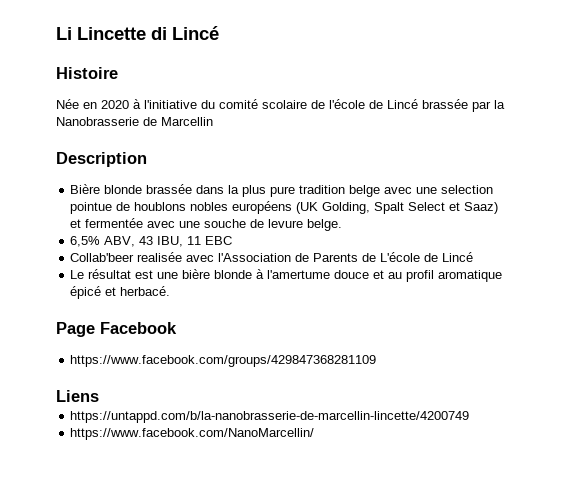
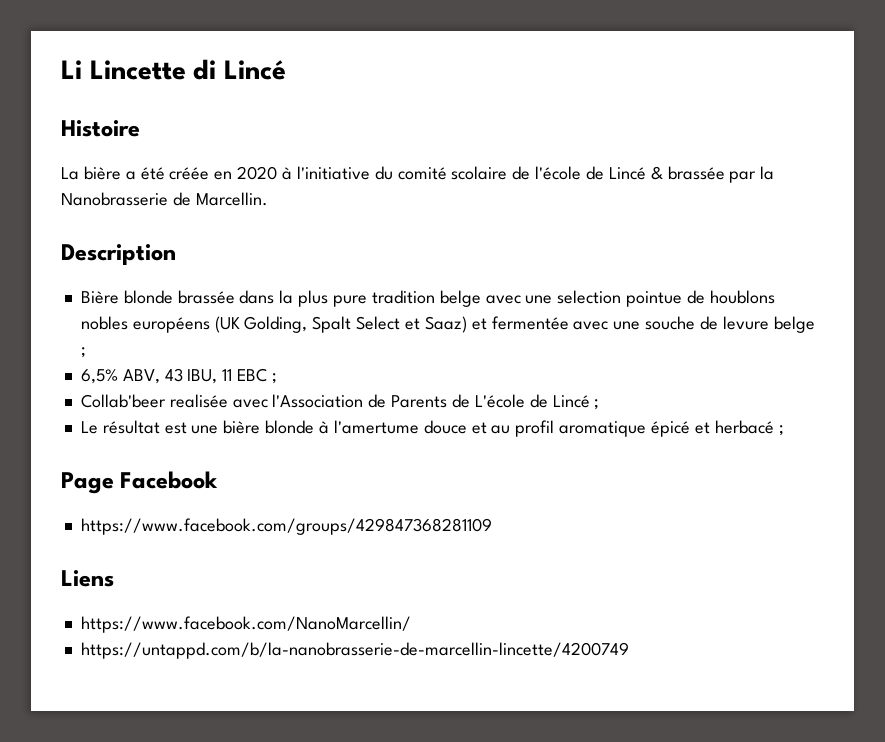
- Née en 2020 à l'initiative du comité scolaire de l'école de Lincé brassée par la Nanobrasserie de Marcellin
+ La bière a été créée en 2020 à l'initiative du comité scolaire de l'école de Lincé & brassée par la Nanobrasserie de Marcellin.
- Bière blonde brassée dans la plus pure tradition belge avec une selection pointue de houblons nobles européens (UK Golding, Spalt Select et Saaz) et fermentée avec une souche de levure belge.
+ Bière blonde brassée dans la plus pure tradition belge avec une selection pointue de houblons nobles européens (UK Golding, Spalt Select et Saaz) et fermentée avec une souche de levure belge ;
- 6,5% ABV, 43 IBU, 11 EBC
+ 6,5% ABV, 43 IBU, 11 EBC ;
- Collab'beer realisée avec l'Association de Parents de L'école de Lincé
+ Collab'beer realisée avec l'Association de Parents de L'école de Lincé ;
- Le résultat est une bière blonde à l'amertume douce et au profil aromatique épicé et herbacé.
+ Le résultat est une bière blonde à l'amertume douce et au profil aromatique épicé et herbacé ;
+ https://www.facebook.com/NanoMarcellin/
- https://www.facebook.com/NanoMarcellin/

